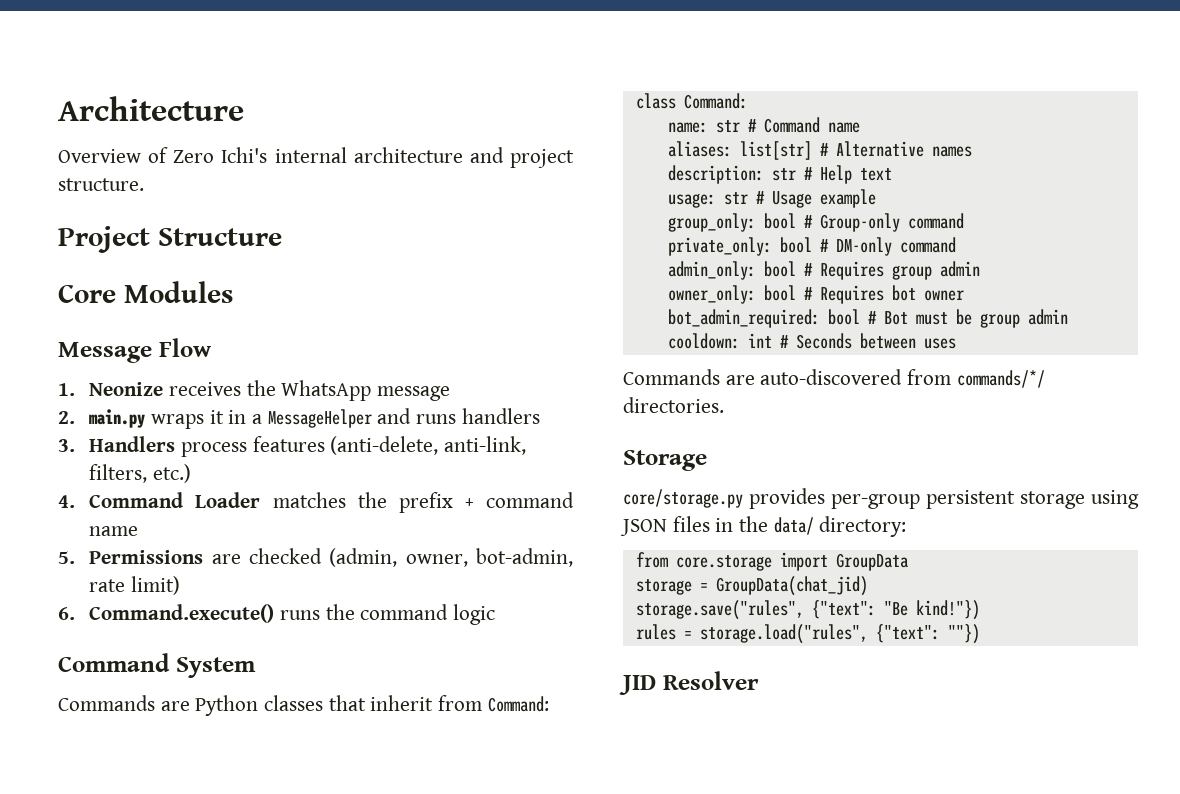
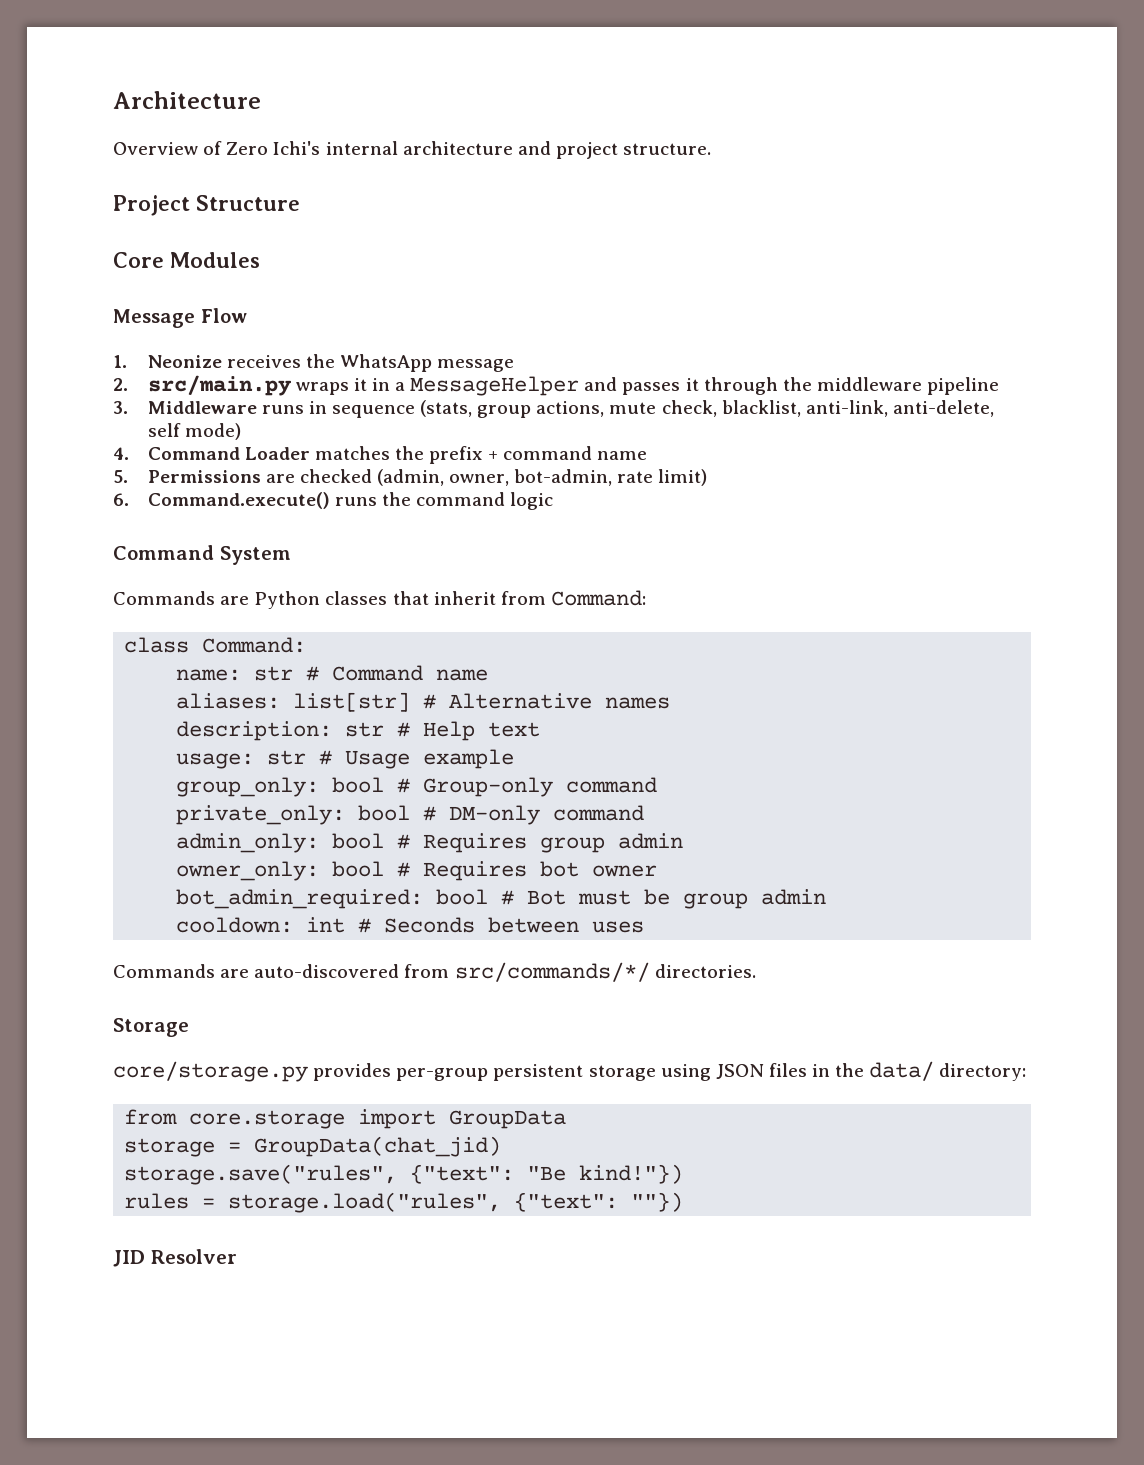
- 2. main.py wraps it in a MessageHelper and runs handlers
- 3. Handlers process features (anti-delete, anti-link, filters, etc.)
+ 2. src/main.py wraps it in a MessageHelper and passes it through the middleware pipeline
+ 3. Middleware runs in sequence (stats, group actions, mute check, blacklist, anti-link, anti-delete, self mode)
- Commands are auto-discovered from commands/*/ directories.
+ Commands are auto-discovered from src/commands/*/ directories.

